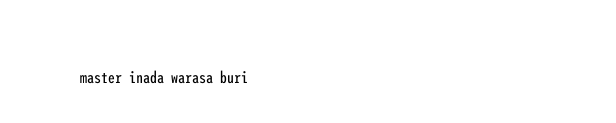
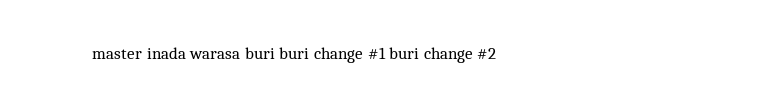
- master inada warasa buri
+ master inada warasa buri buri change #1 buri change #2

